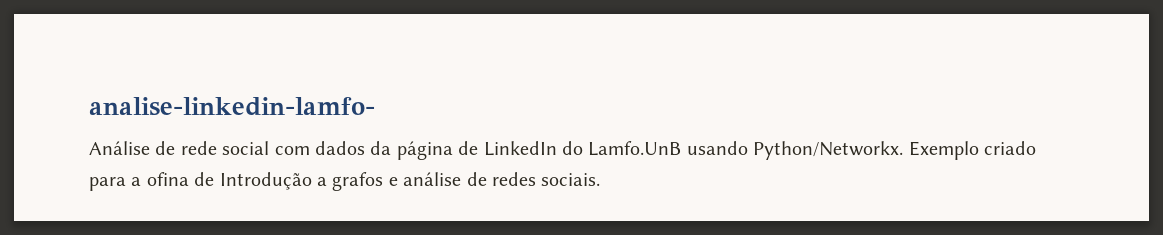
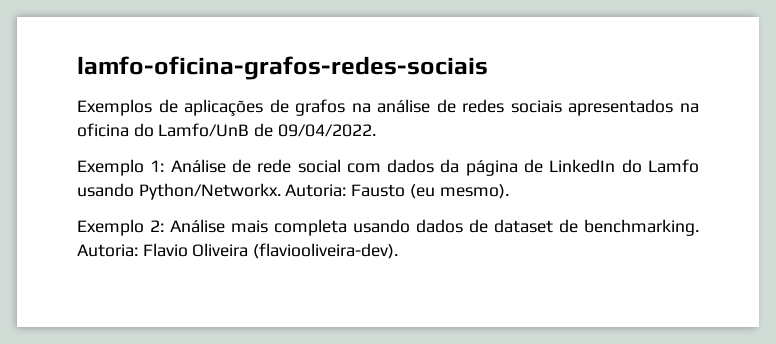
- analise-linkedin-lamfo-
- Análise de rede social com dados da página de LinkedIn do Lamfo.UnB usando Python/Networkx.
+ lamfo-oficina-grafos-redes-sociais
+ Exemplos de aplicações de grafos na análise de redes sociais apresentados na oficina do Lamfo/UnB de 09/04/2022.
+ Exemplo 1: Análise de rede social com dados da página de LinkedIn do Lamfo usando Python/Networkx.
- Exemplo criado para a ofina de Introdução a grafos e análise de redes sociais.
+ Autoria: Fausto (eu mesmo).
+ Exemplo 2: Análise mais completa usando dados de dataset de benchmarking. Autoria: Flavio Oliveira (flaviooliveira-dev).

